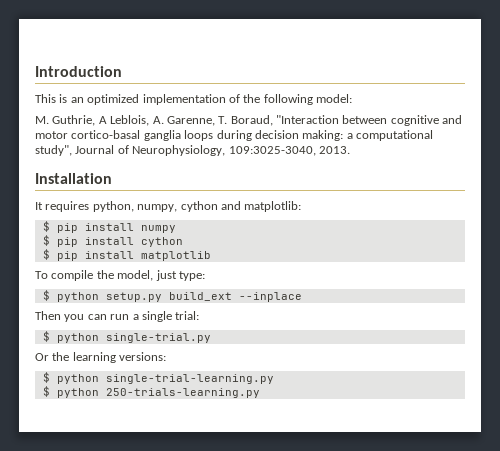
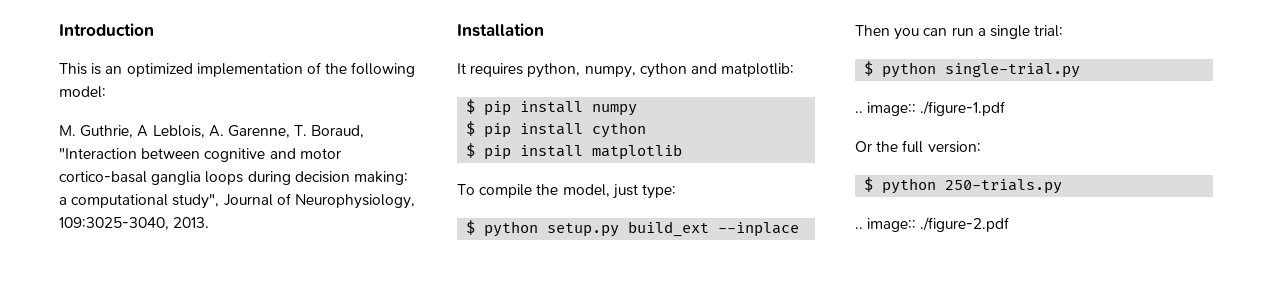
+ .. image:: ./figure-1.pdf
- Or the learning versions:
- $ python single-trial-learning.py
- $ python 250-trials-learning.py
+ Or the full version:
+ $ python 250-trials.py
+ .. image:: ./figure-2.pdf

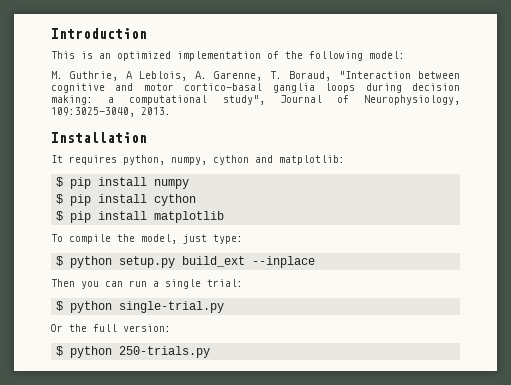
- .. image:: ./figure-1.pdf
- .. image:: ./figure-2.pdf

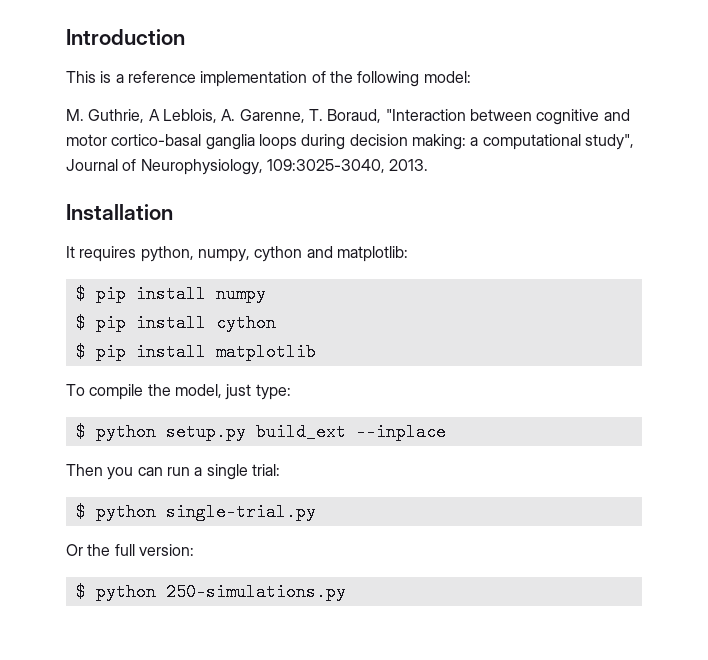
- This is an optimized implementation of the following model:
+ This is a reference implementation of the following model:
- $ python 250-trials.py
+ $ python 250-simulations.py

